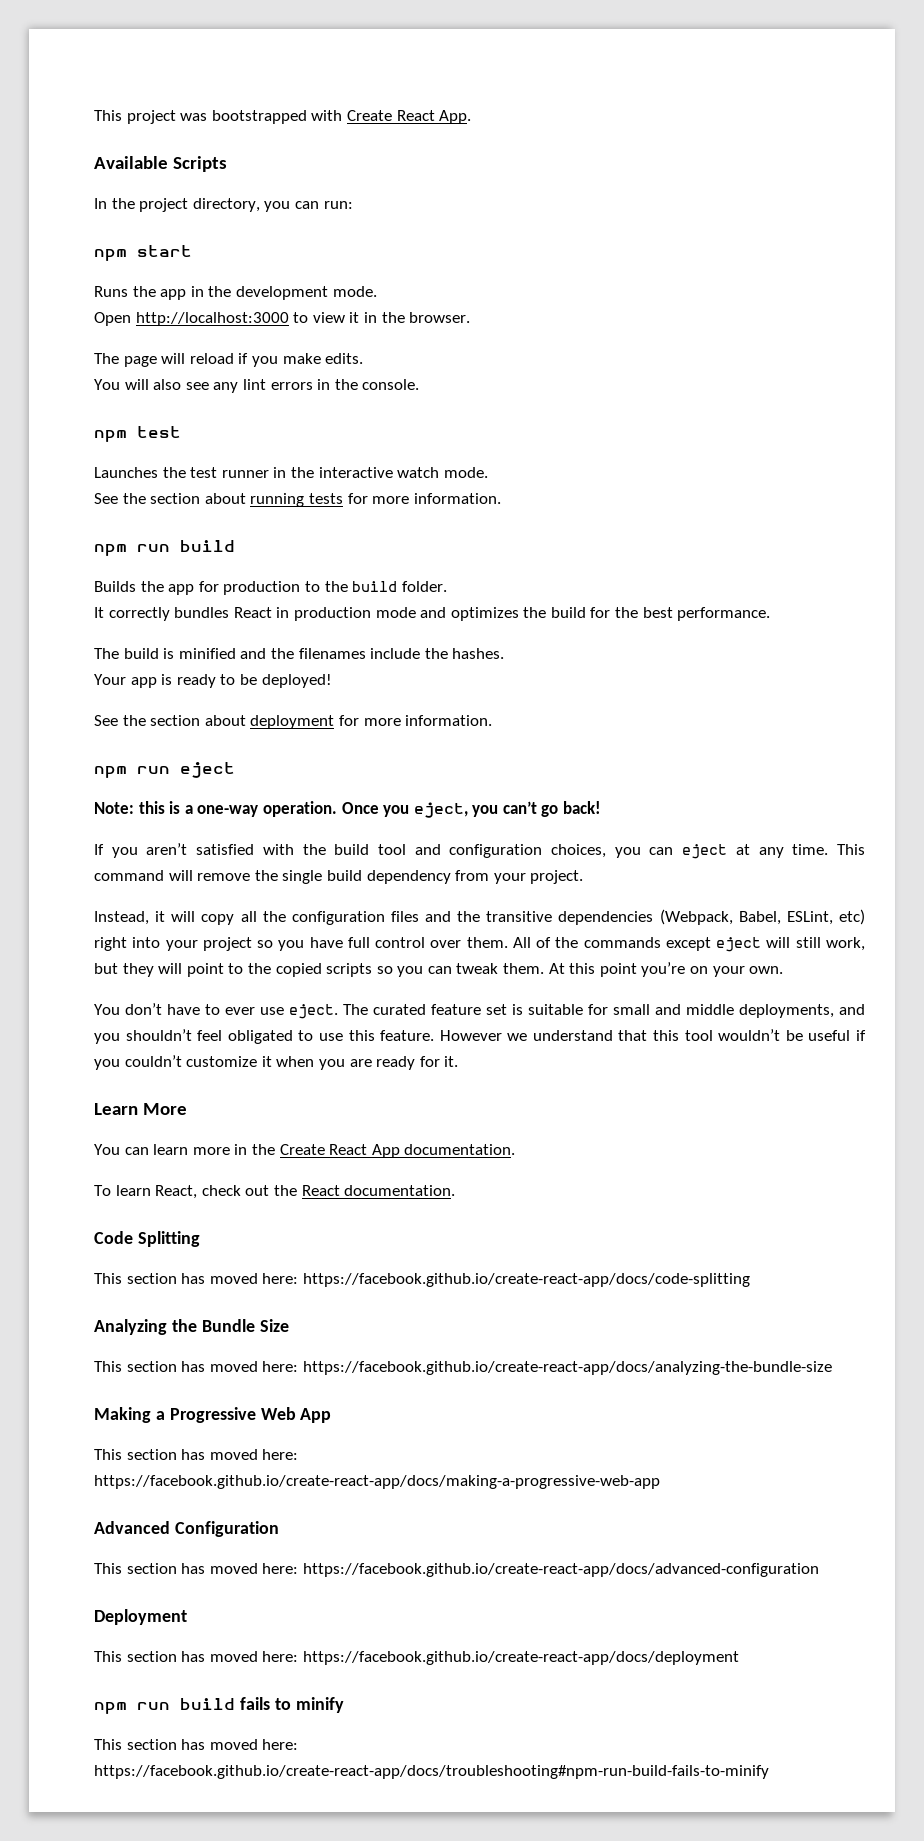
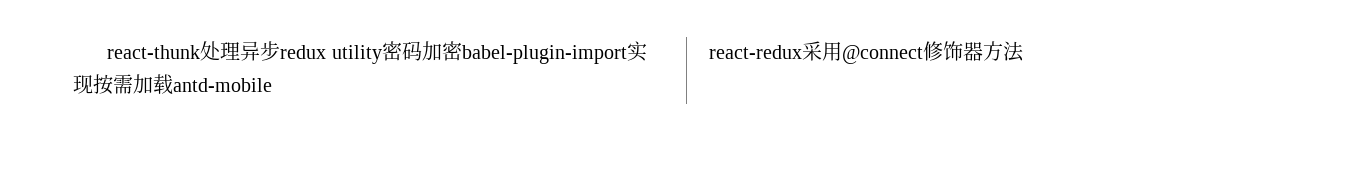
- This project was bootstrapped with Create React App.
- Available Scripts
- In the project directory, you can run:
- npm start
- Runs the app in the development mode.
- Open http://localhost:3000 to view it in the browser.
- The page will reload if you make edits.
- You will also see any lint errors in the console.
- npm test
- Launches the test runner in the interactive watch mode.
- See the section about running tests for more information.
- npm run build
- Builds the app for production to the build folder.
- It correctly bundles React in production mode and optimizes the build for the best performance.
- The build is minified and the filenames include the hashes.
- Your app is ready to be deployed!
- See the section about deployment for more information.
- npm run eject
- Note: this is a one-way operation. Once you eject, you can’t go back!
- If you aren’t satisfied with the build tool and configuration choices, you can eject at any time. This command will remove the single build dependency from your project.
- Instead, it will copy all the configuration files and the transitive dependencies (Webpack, Babel, ESLint, etc) right into your project so you have full control over them. All of the commands except eject will still work, but they will point to the copied scripts so you can tweak them. At this point you’re on your own.
- You don’t have to ever use eject. The curated feature set is suitable for small and middle deployments, and you shouldn’t feel obligated to use this feature. However we understand that this tool wouldn’t be useful if you couldn’t customize it when you are ready for it.
- Learn More
- You can learn more in the Create React App documentation.
- To learn React, check out the React documentation.
- Code Splitting
- This section has moved here: https://facebook.github.io/create-react-app/docs/code-splitting
- Analyzing the Bundle Size
- This section has moved here: https://facebook.github.io/create-react-app/docs/analyzing-the-bundle-size
- Making a Progressive Web App
- This section has moved here: https://facebook.github.io/create-react-app/docs/making-a-progressive-web-app
- Advanced Configuration
- This section has moved here: https://facebook.github.io/create-react-app/docs/advanced-configuration
- Deployment
- This section has moved here: https://facebook.github.io/create-react-app/docs/deployment
- npm run build fails to minify
- This section has moved here: https://facebook.github.io/create-react-app/docs/troubleshooting#npm-run-build-fails-to-minify
+ react-thunk处理异步redux utility密码加密babel-plugin-import实现按需加载antd-mobile
+ react-redux采用@connect修饰器方法

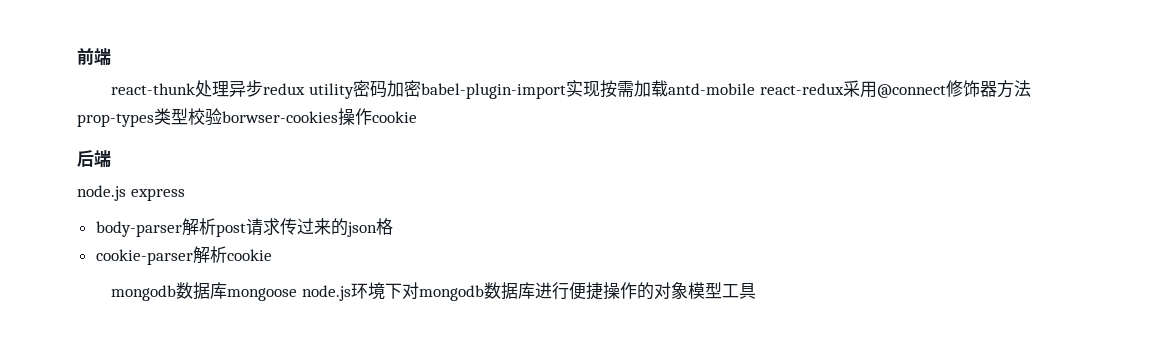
+ 前端
- react-thunk处理异步redux utility密码加密babel-plugin-import实现按需加载antd-mobile
- react-redux采用@connect修饰器方法
+ react-thunk处理异步redux utility密码加密babel-plugin-import实现按需加载antd-mobile react-redux采用@connect修饰器方法prop-types类型校验borwser-cookies操作cookie
+ 后端
+ node.js express
+ body-parser解析post请求传过来的json格
+ cookie-parser解析cookie
+ mongodb数据库mongoose node.js环境下对mongodb数据库进行便捷操作的对象模型工具

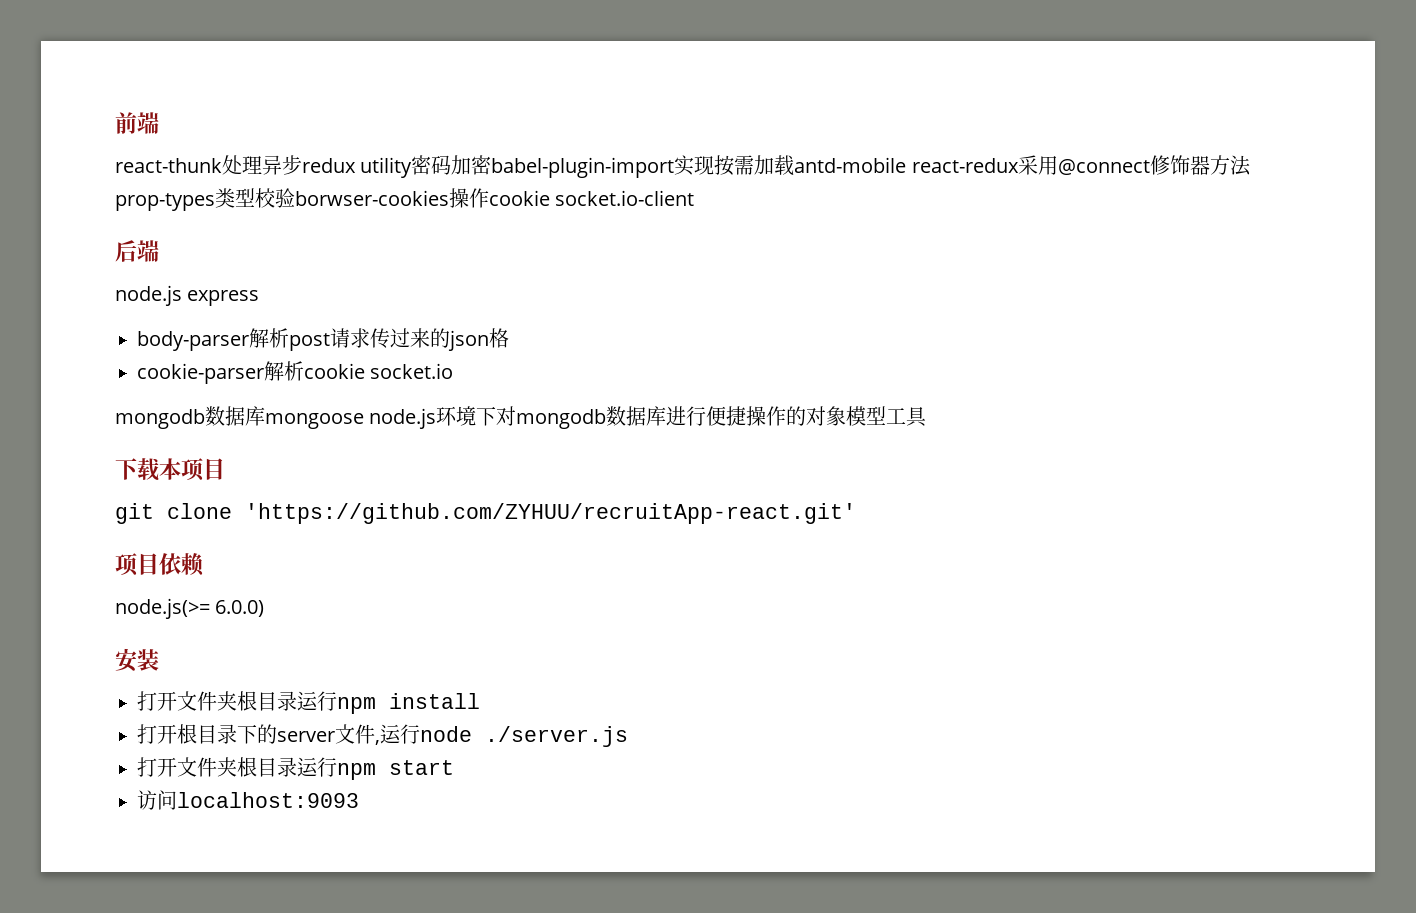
- react-thunk处理异步redux utility密码加密babel-plugin-import实现按需加载antd-mobile react-redux采用@connect修饰器方法prop-types类型校验borwser-cookies操作cookie
+ react-thunk处理异步redux utility密码加密babel-plugin-import实现按需加载antd-mobile react-redux采用@connect修饰器方法prop-types类型校验borwser-cookies操作cookie socket.io-client
- cookie-parser解析cookie
+ cookie-parser解析cookie socket.io
+ 下载本项目
+ git clone 'https://github.com/ZYHUU/recruitApp-react.git'
+ 项目依赖
+ node.js(>= 6.0.0)
+ 安装
+ 打开文件夹根目录运行npm install
+ 打开根目录下的server文件,运行node ./server.js
+ 打开文件夹根目录运行npm start
+ 访问localhost:9093

